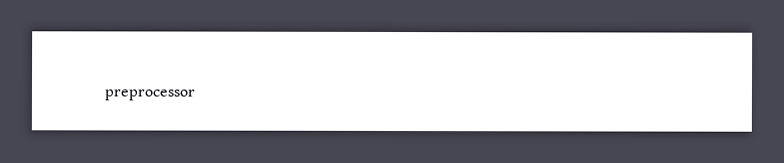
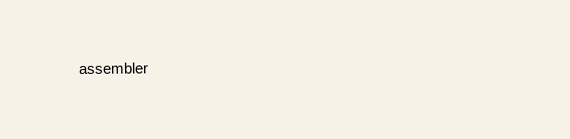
- preprocessor
+ assembler

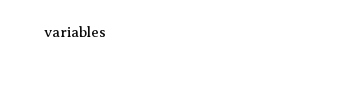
- assembler
+ variables

